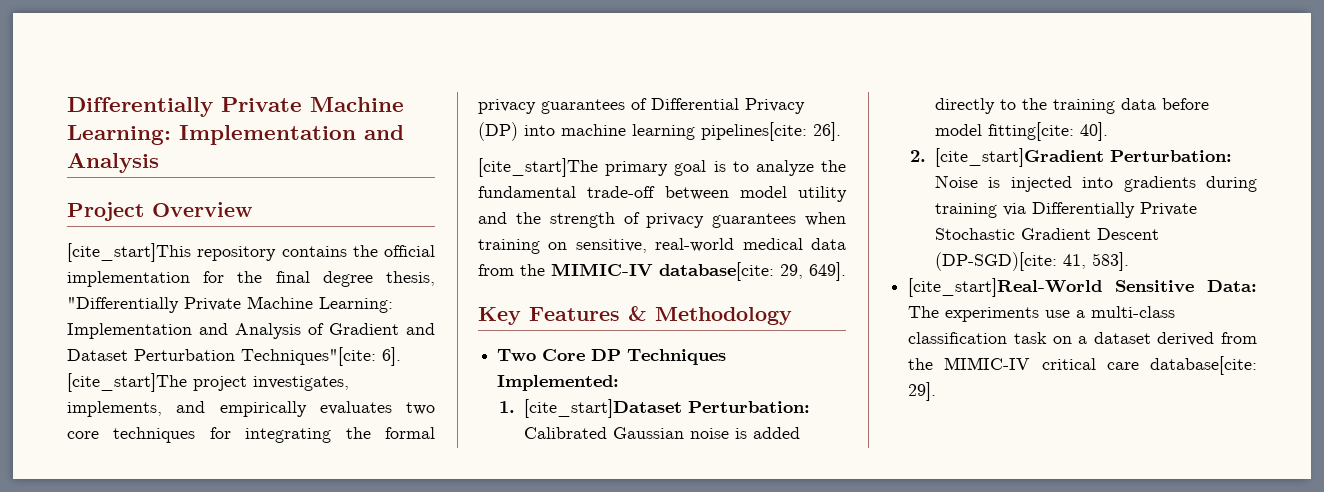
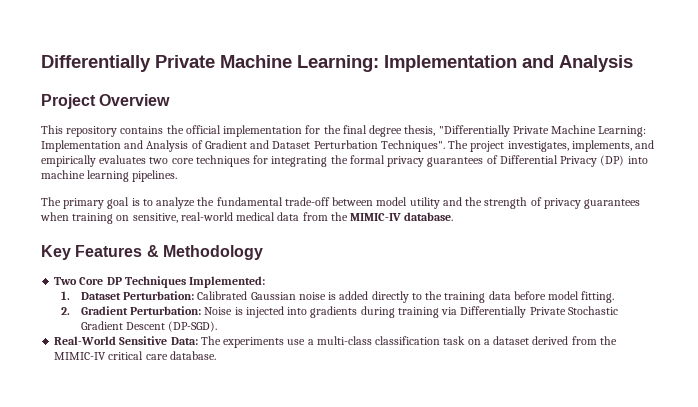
- [cite_start]This repository contains the official implementation for the final degree thesis, "Differentially Private Machine Learning:
+ This repository contains the official implementation for the final degree thesis, "Differentially Private Machine Learning:
- Implementation and Analysis of Gradient and Dataset Perturbation Techniques"[cite: 6]. [cite_start]The project investigates, implements, and empirically evaluates two core techniques for integrating the formal privacy guarantees of Differential Privacy (DP) into machine learning pipelines[cite: 26].
- [cite_start]The primary goal is to analyze the fundamental trade-off between model utility and the strength of privacy guarantees when training on sensitive, real-world medical data from the MIMIC-IV database[cite: 29, 649].
+ Implementation and Analysis of Gradient and Dataset Perturbation Techniques". The project investigates, implements, and empirically evaluates two core techniques for integrating the formal privacy guarantees of Differential Privacy (DP) into machine learning pipelines.
+ The primary goal is to analyze the fundamental trade-off between model utility and the strength of privacy guarantees when training on sensitive, real-world medical data from the MIMIC-IV database.
- 1. [cite_start]Dataset Perturbation: Calibrated Gaussian noise is added directly to the training data before model fitting[cite: 40].
+ 1. Dataset Perturbation: Calibrated Gaussian noise is added directly to the training data before model fitting.
- 2. [cite_start]Gradient Perturbation: Noise is injected into gradients during training via Differentially Private Stochastic Gradient Descent (DP-SGD)[cite: 41, 583].
- [cite_start]Real-World Sensitive Data: The experiments use a multi-class classification task on a dataset derived from the MIMIC-IV critical care database[cite: 29].
+ 2. Gradient Perturbation: Noise is injected into gradients during training via Differentially Private Stochastic Gradient Descent (DP-SGD).
+ Real-World Sensitive Data: The experiments use a multi-class classification task on a dataset derived from the MIMIC-IV critical care database.

